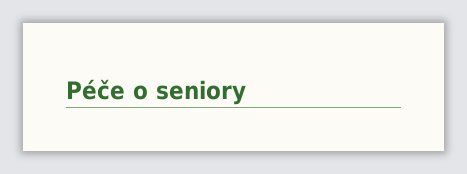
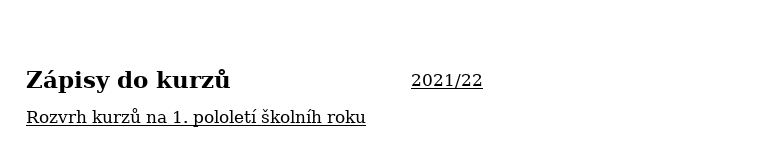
- Péče o seniory
+ Zápisy do kurzů
+ Rozvrh kurzů na 1. pololetí školníh roku 2021/22

